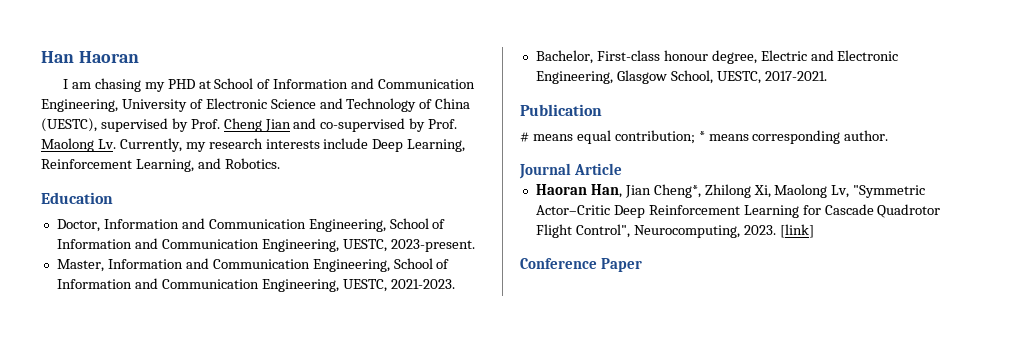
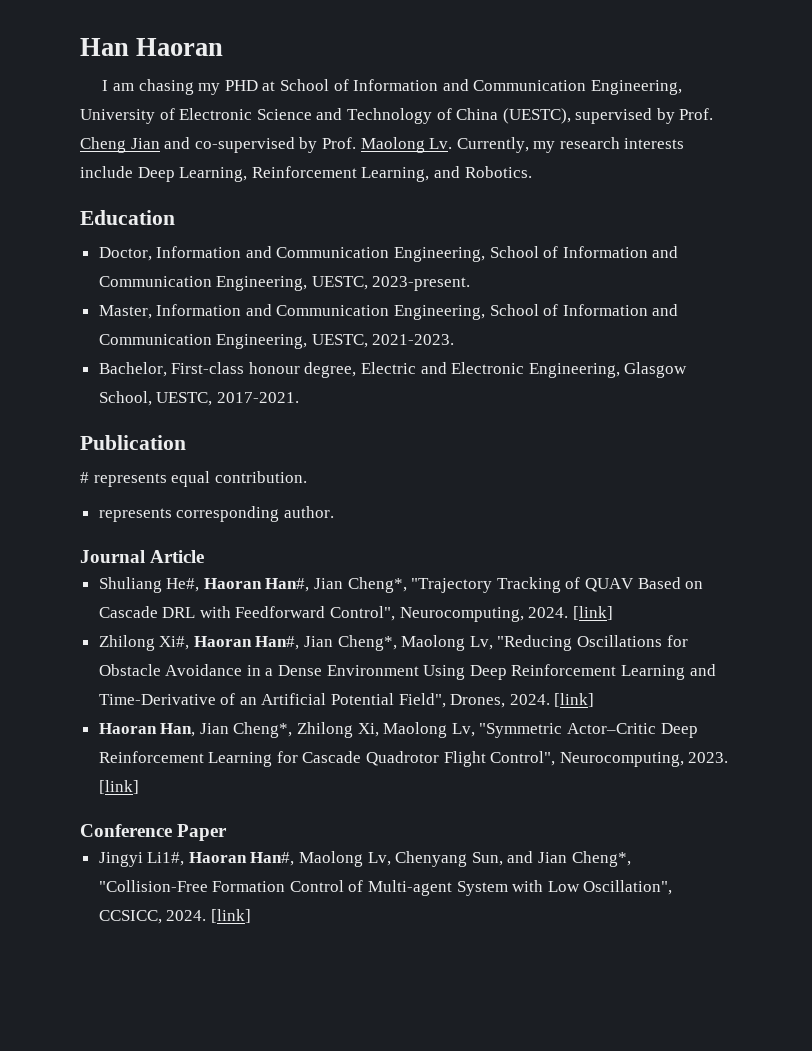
- # means equal contribution; * means corresponding author.
+ # represents equal contribution.
+ represents corresponding author.
+ Shuliang He#, Haoran Han#, Jian Cheng*, "Trajectory Tracking of QUAV Based on Cascade DRL with Feedforward Control", Neurocomputing, 2024. [link]
+ Zhilong Xi#, Haoran Han#, Jian Cheng*, Maolong Lv, "Reducing Oscillations for Obstacle Avoidance in a Dense Environment Using Deep Reinforcement Learning and Time-Derivative of an Artificial Potential Field", Drones, 2024. [link]
+ Jingyi Li1#, Haoran Han#, Maolong Lv, Chenyang Sun, and Jian Cheng*, "Collision-Free Formation Control of Multi-agent System with Low Oscillation", CCSICC, 2024. [link]

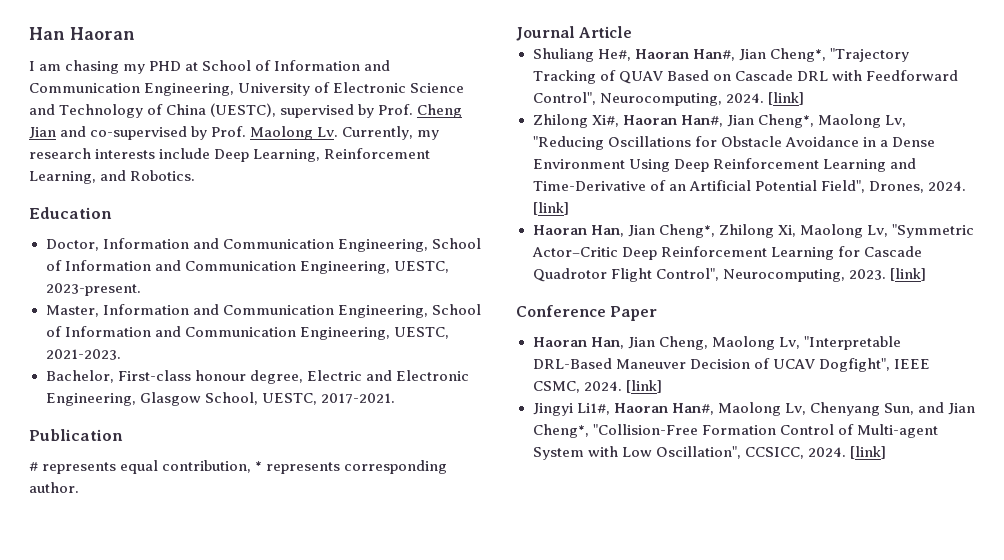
- # represents equal contribution.
- represents corresponding author.
+ # represents equal contribution, * represents corresponding author.
+ Haoran Han, Jian Cheng, Maolong Lv, "Interpretable DRL-Based Maneuver Decision of UCAV Dogfight", IEEE CSMC, 2024. [link]

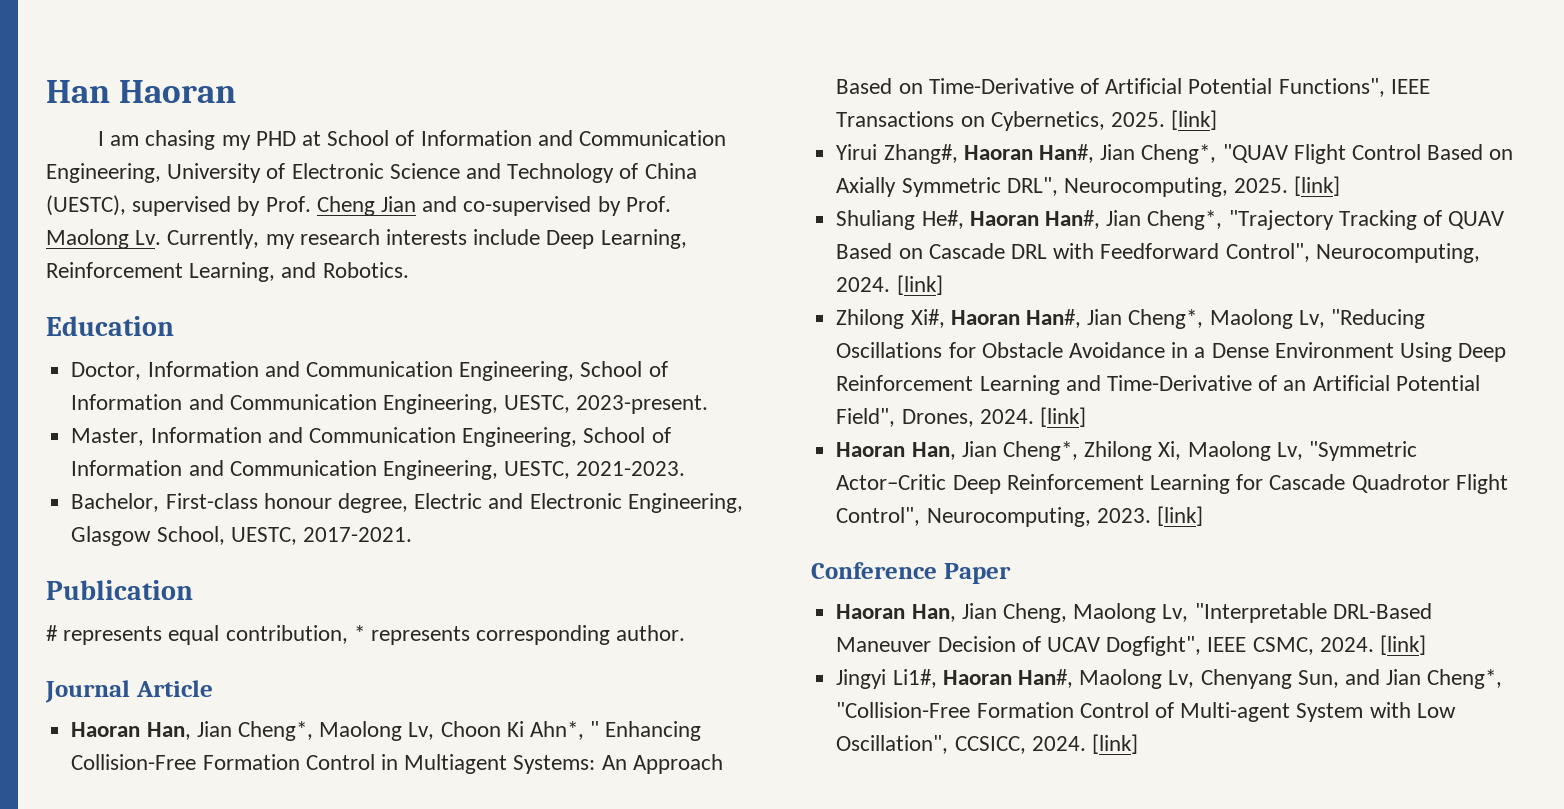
+ Haoran Han, Jian Cheng*, Maolong Lv, Choon Ki Ahn*, " Enhancing Collision-Free Formation Control in Multiagent Systems: An Approach Based on Time-Derivative of Artificial Potential Functions", IEEE Transactions on Cybernetics, 2025. [link]
+ Yirui Zhang#, Haoran Han#, Jian Cheng*, "QUAV Flight Control Based on Axially Symmetric DRL", Neurocomputing, 2025. [link]

